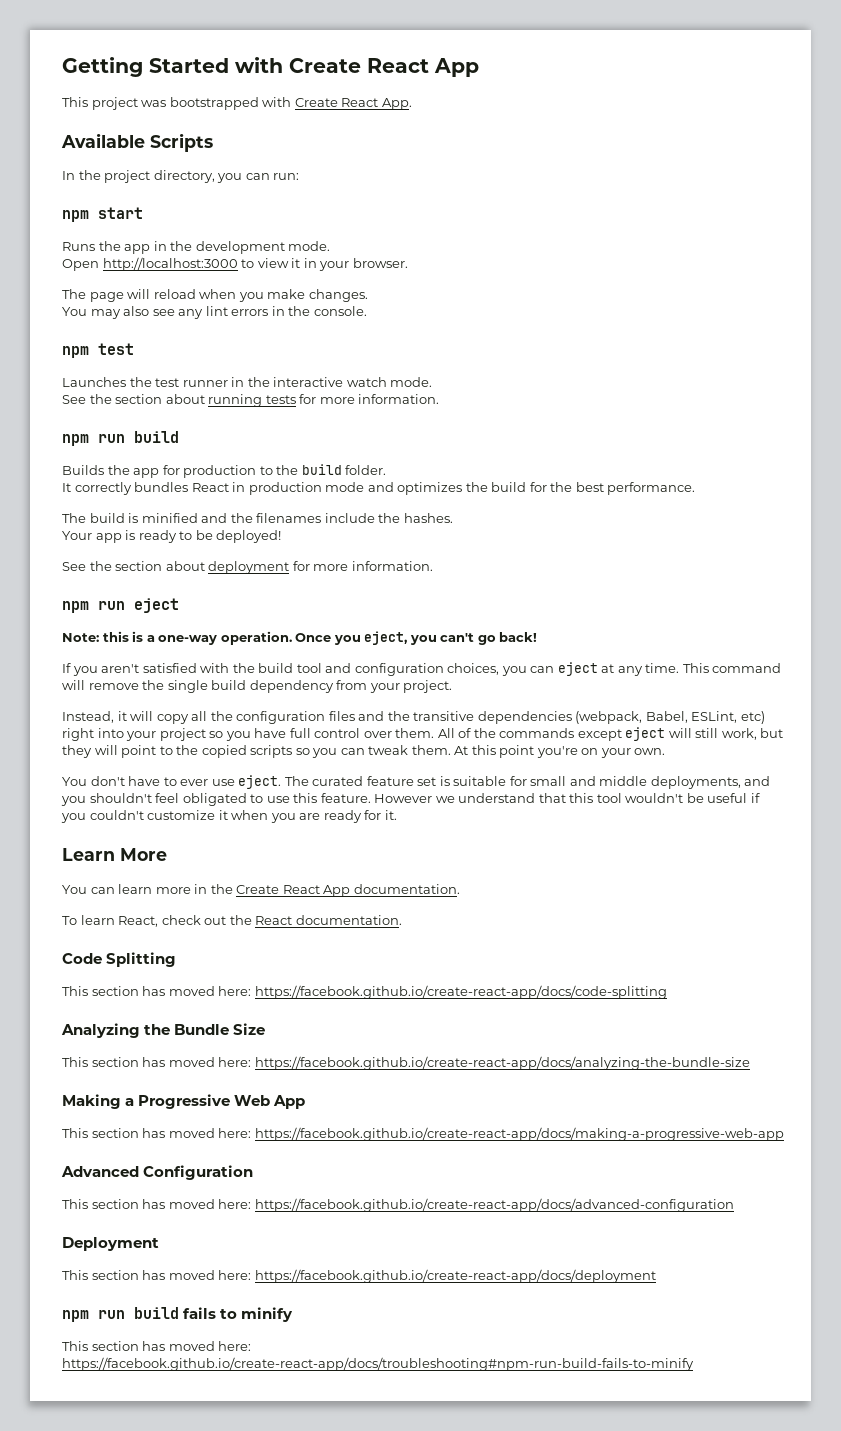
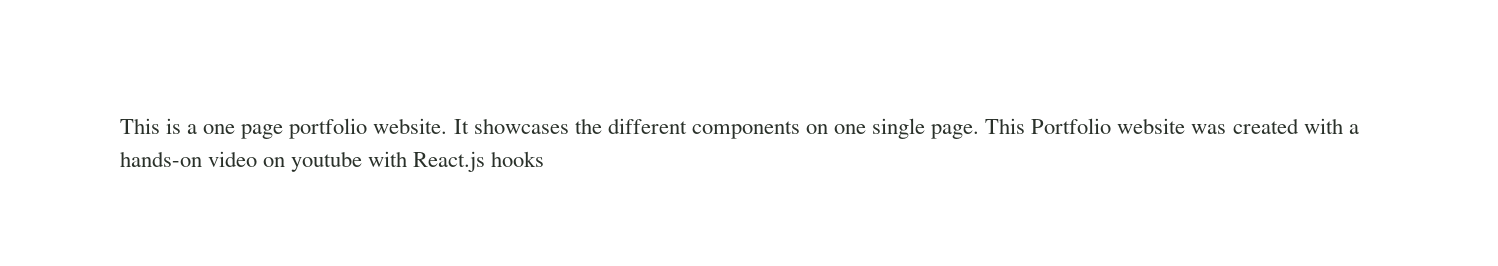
- Getting Started with Create React App
- This project was bootstrapped with Create React App.
- Available Scripts
- In the project directory, you can run:
- npm start
- Runs the app in the development mode.
- Open http://localhost:3000 to view it in your browser.
- The page will reload when you make changes.
- You may also see any lint errors in the console.
- npm test
- Launches the test runner in the interactive watch mode.
- See the section about running tests for more information.
- npm run build
- Builds the app for production to the build folder.
- It correctly bundles React in production mode and optimizes the build for the best performance.
- The build is minified and the filenames include the hashes.
- Your app is ready to be deployed!
- See the section about deployment for more information.
- npm run eject
- Note: this is a one-way operation. Once you eject, you can't go back!
- If you aren't satisfied with the build tool and configuration choices, you can eject at any time. This command will remove the single build dependency from your project.
- Instead, it will copy all the configuration files and the transitive dependencies (webpack, Babel, ESLint, etc) right into your project so you have full control over them. All of the commands except eject will still work, but they will point to the copied scripts so you can tweak them. At this point you're on your own.
- You don't have to ever use eject. The curated feature set is suitable for small and middle deployments, and you shouldn't feel obligated to use this feature. However we understand that this tool wouldn't be useful if you couldn't customize it when you are ready for it.
- Learn More
- You can learn more in the Create React App documentation.
- To learn React, check out the React documentation.
- Code Splitting
- This section has moved here: https://facebook.github.io/create-react-app/docs/code-splitting
- Analyzing the Bundle Size
- This section has moved here: https://facebook.github.io/create-react-app/docs/analyzing-the-bundle-size
- Making a Progressive Web App
- This section has moved here: https://facebook.github.io/create-react-app/docs/making-a-progressive-web-app
- Advanced Configuration
- This section has moved here: https://facebook.github.io/create-react-app/docs/advanced-configuration
- Deployment
- This section has moved here: https://facebook.github.io/create-react-app/docs/deployment
- npm run build fails to minify
- This section has moved here: https://facebook.github.io/create-react-app/docs/troubleshooting#npm-run-build-fails-to-minify
+ This is a one page portfolio website. It showcases the different components on one single page. This Portfolio website was created with a hands-on video on youtube with React.js hooks

